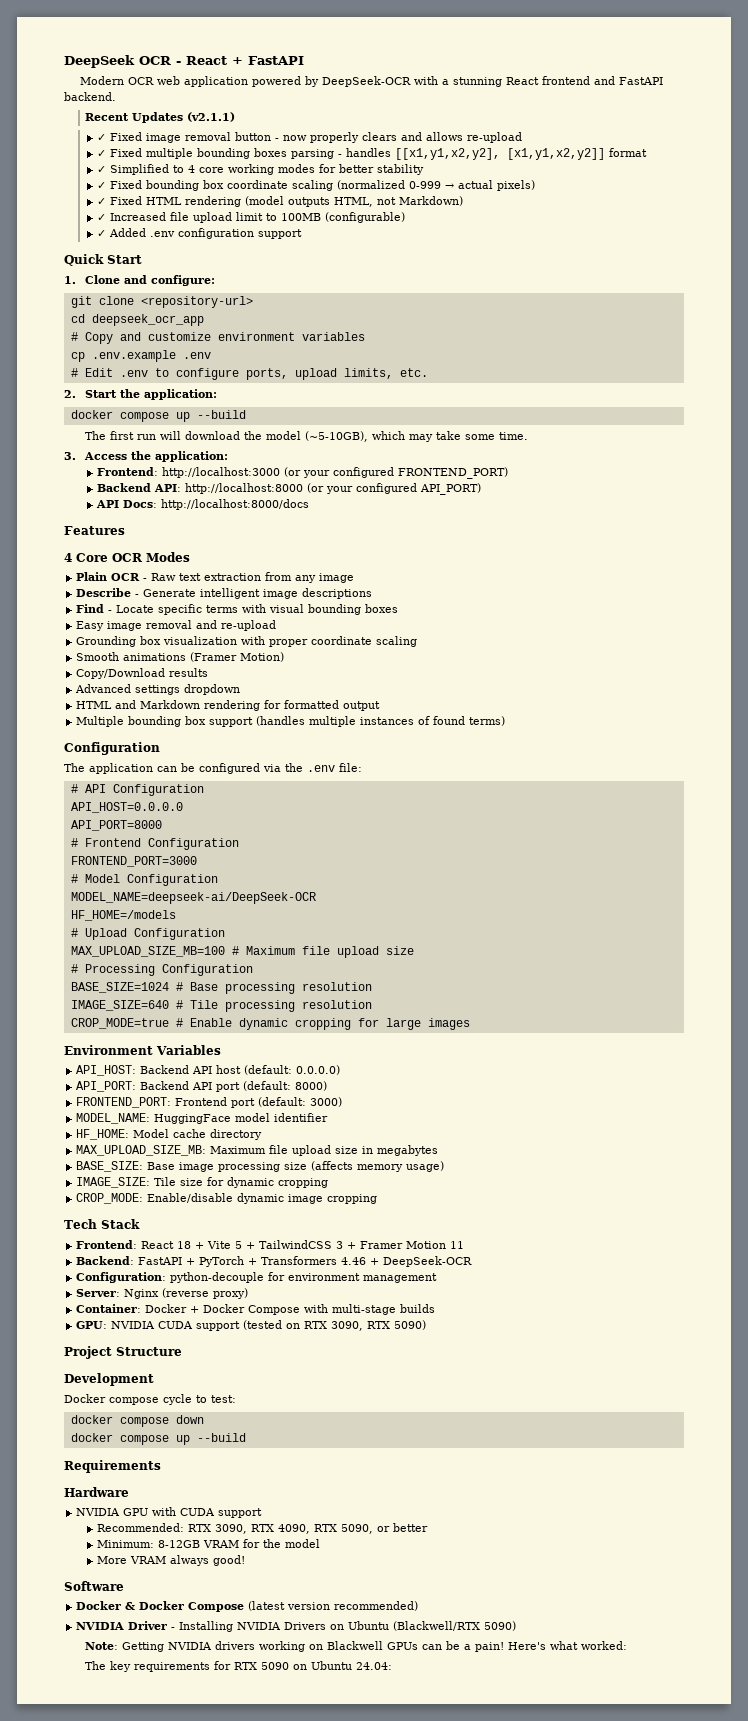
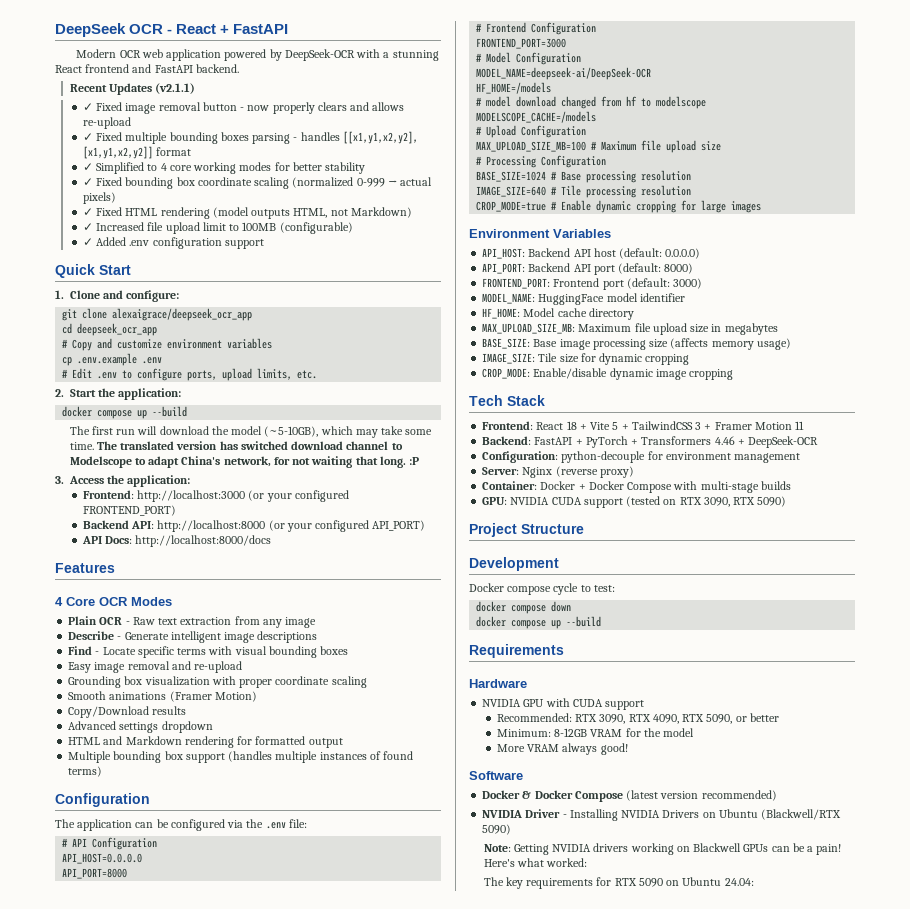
- git clone <repository-url>
+ git clone alexaigrace/deepseek_ocr_app
+ The translated version has switched download channel to Modelscope to adapt China's network, for not waiting that long. :P
+ # model download changed from hf to modelscope
+ MODELSCOPE_CACHE=/models

